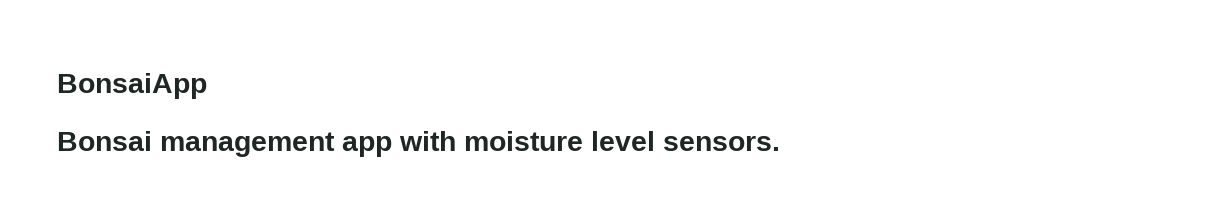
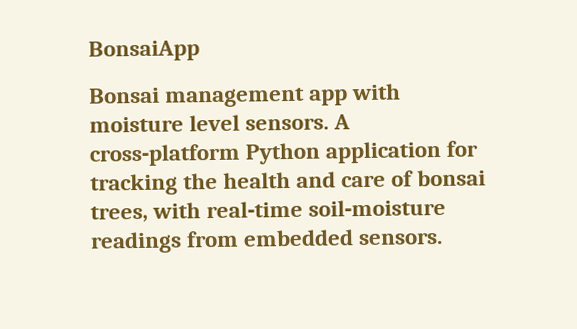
+ A cross‑platform Python application for tracking the health and care of bonsai trees, with real‑time soil‑moisture readings from embedded sensors.

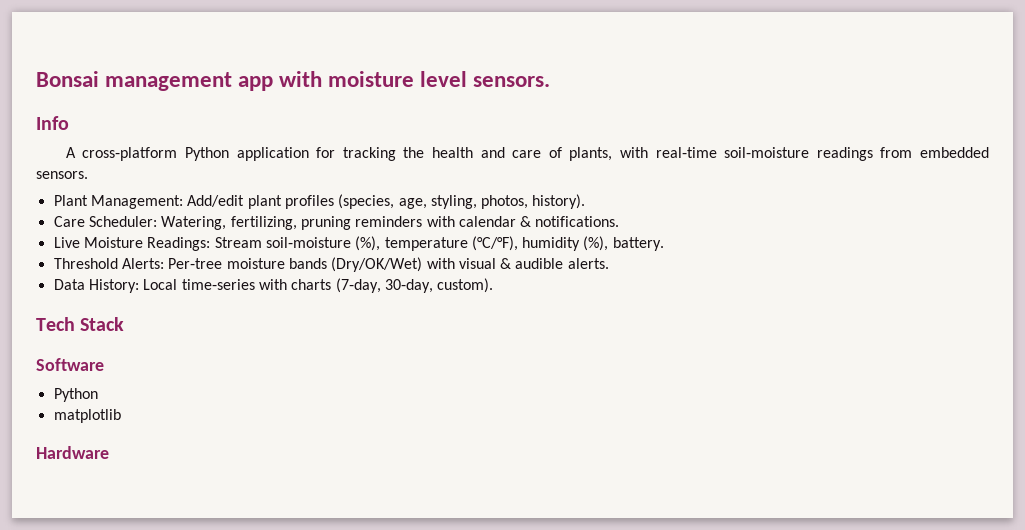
- BonsaiApp
- Bonsai management app with moisture level sensors. A cross‑platform Python application for tracking the health and care of bonsai trees, with real‑time soil‑moisture readings from embedded sensors.
+ Bonsai management app with moisture level sensors.
+ Info
+ A cross‑platform Python application for tracking the health and care of plants, with real‑time soil‑moisture readings from embedded sensors.
+ Plant Management: Add/edit plant profiles (species, age, styling, photos, history).
+ Care Scheduler: Watering, fertilizing, pruning reminders with calendar & notifications.
+ Live Moisture Readings: Stream soil‑moisture (%), temperature (°C/°F), humidity (%), battery.
+ Threshold Alerts: Per‑tree moisture bands (Dry/OK/Wet) with visual & audible alerts.
+ Data History: Local time‑series with charts (7‑day, 30‑day, custom).
+ Tech Stack
+ Software
+ Python
+ matplotlib
+ Hardware

